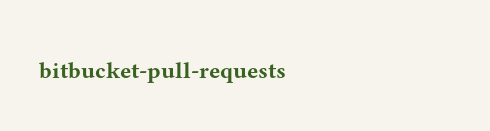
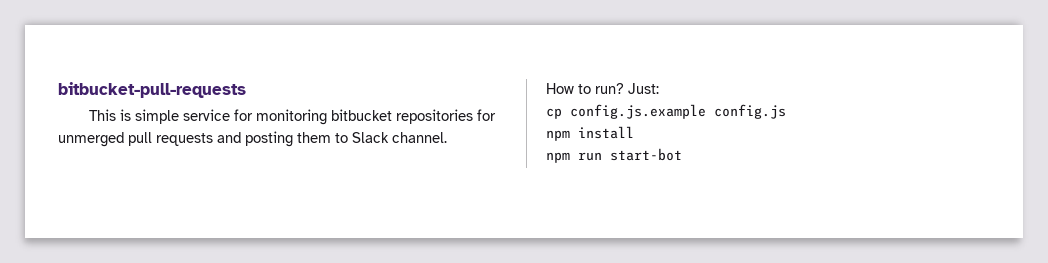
+ This is simple service for monitoring bitbucket repositories for unmerged pull requests and posting them to Slack channel.
+ How to run? Just:
+ cp config.js.example config.js
+ npm install
+ npm run start-bot

